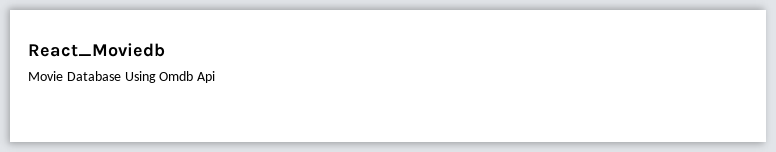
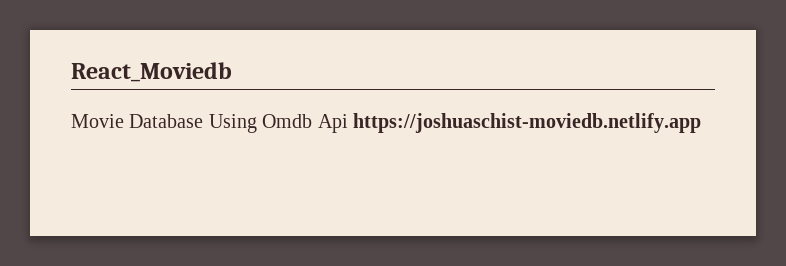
- Movie Database Using Omdb Api
+ Movie Database Using Omdb Api https://joshuaschist-moviedb.netlify.app

